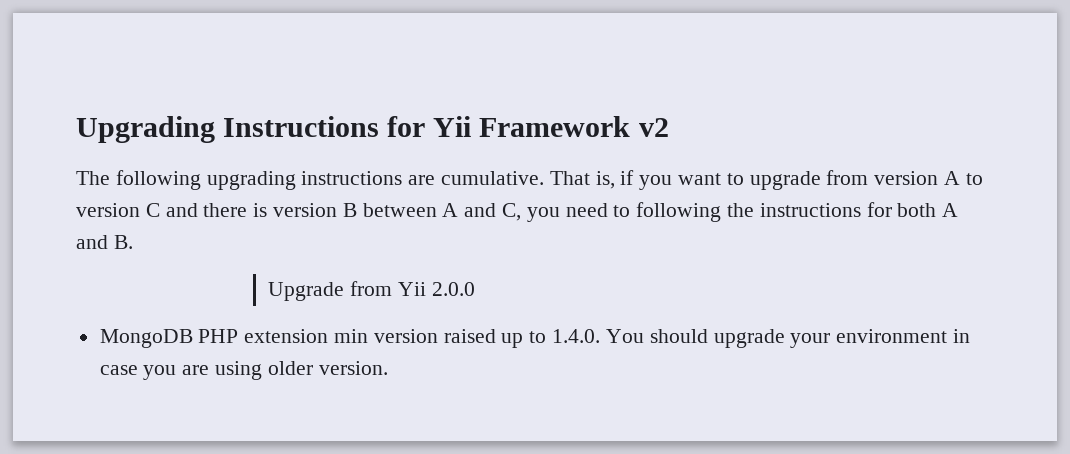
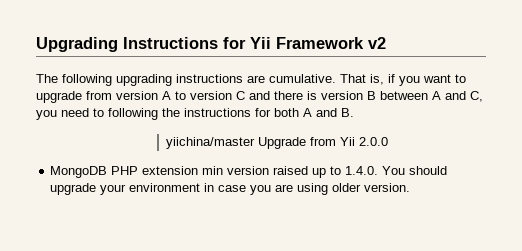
- Upgrade from Yii 2.0.0
+ yiichina/master Upgrade from Yii 2.0.0

